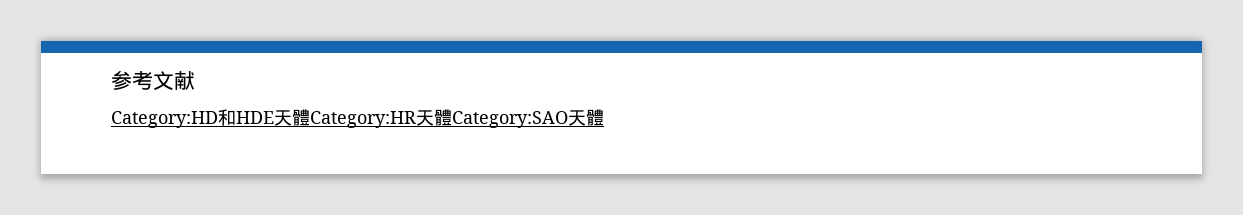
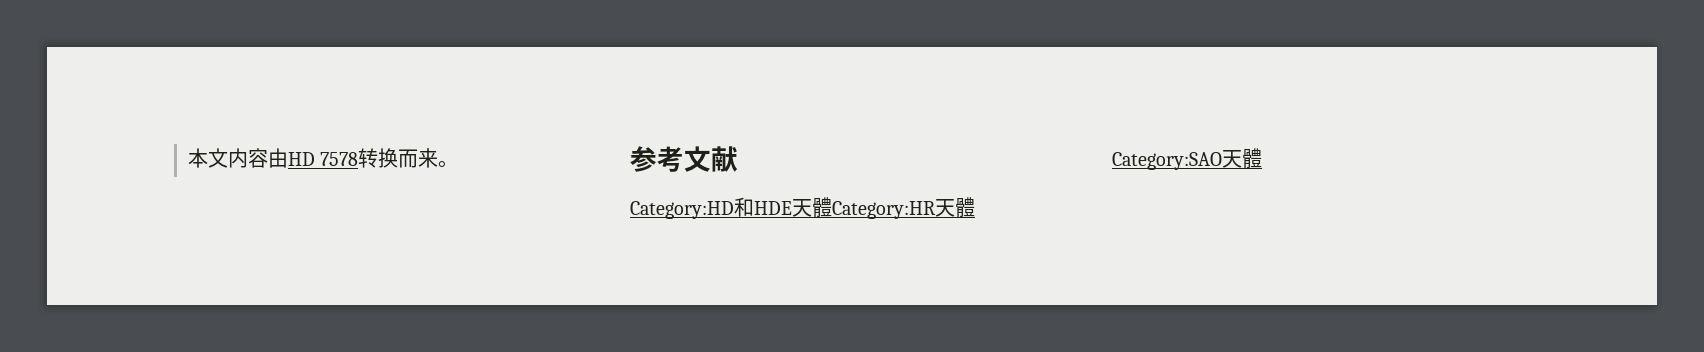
+ 本文内容由HD 7578转换而来。

